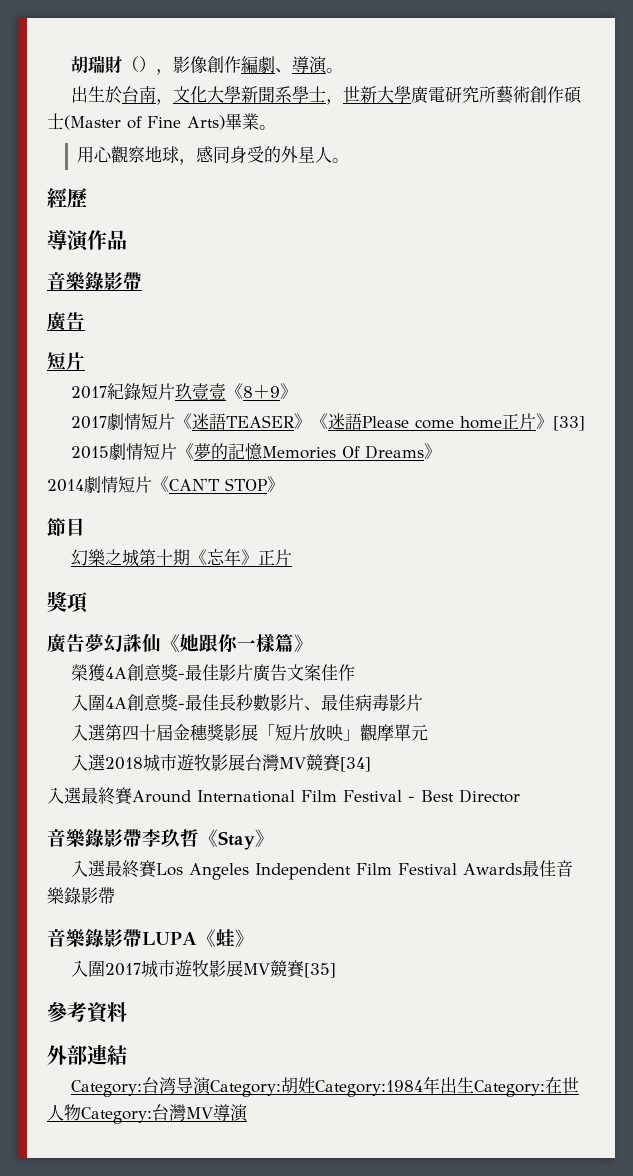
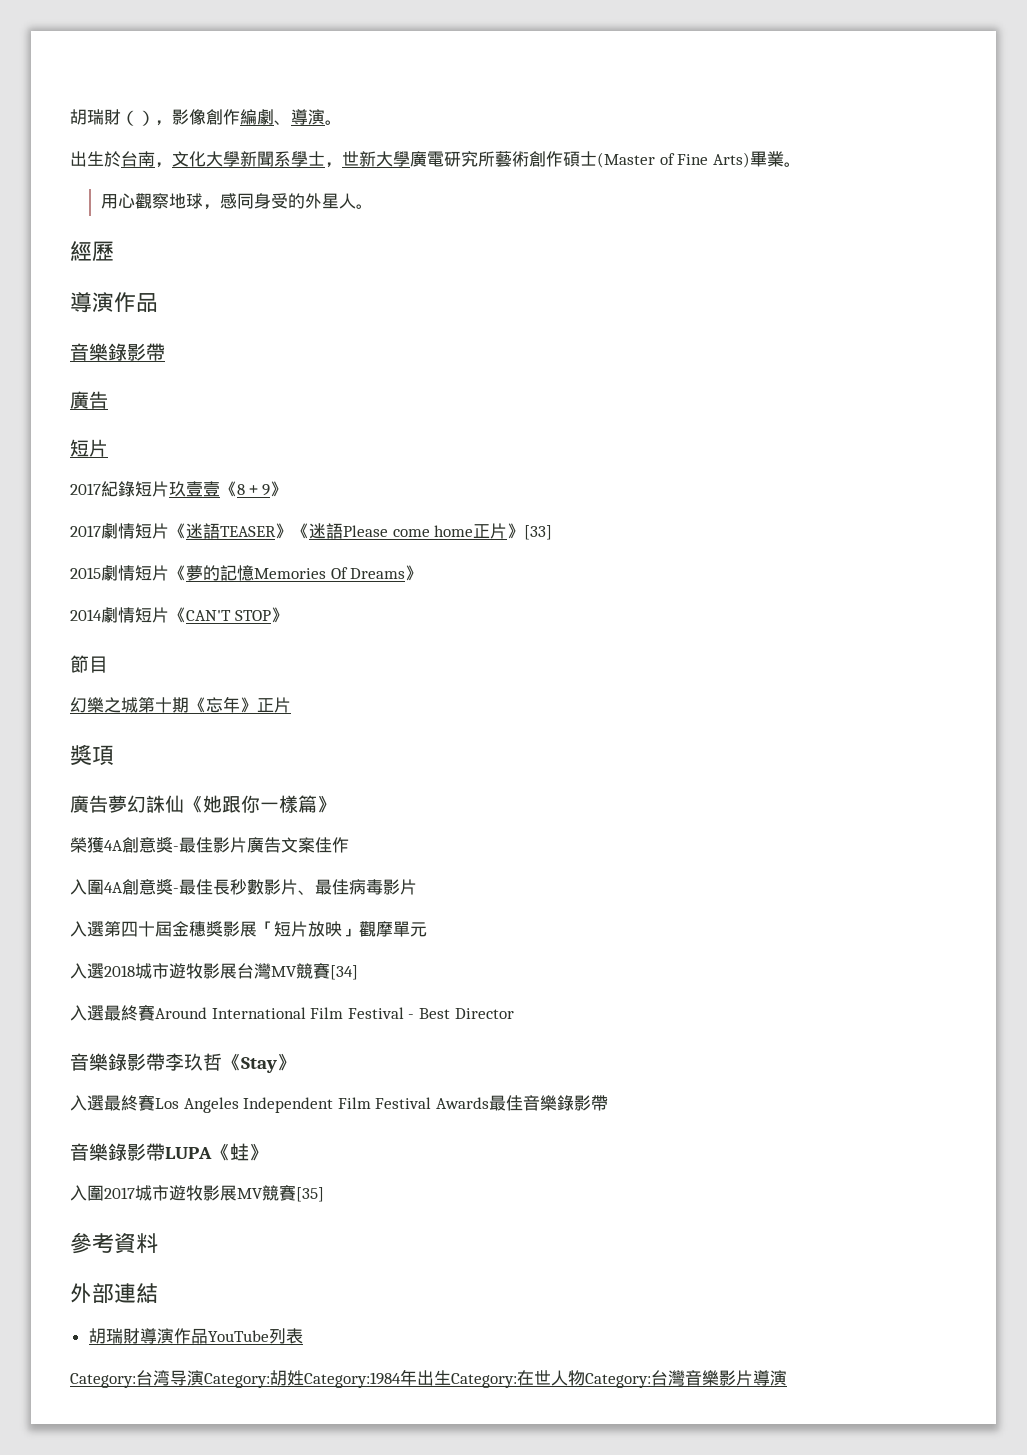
+ 胡瑞財導演作品YouTube列表
- Category:台湾导演Category:胡姓Category:1984年出生Category:在世人物Category:台灣MV導演
+ Category:台湾导演Category:胡姓Category:1984年出生Category:在世人物Category:台灣音樂影片導演

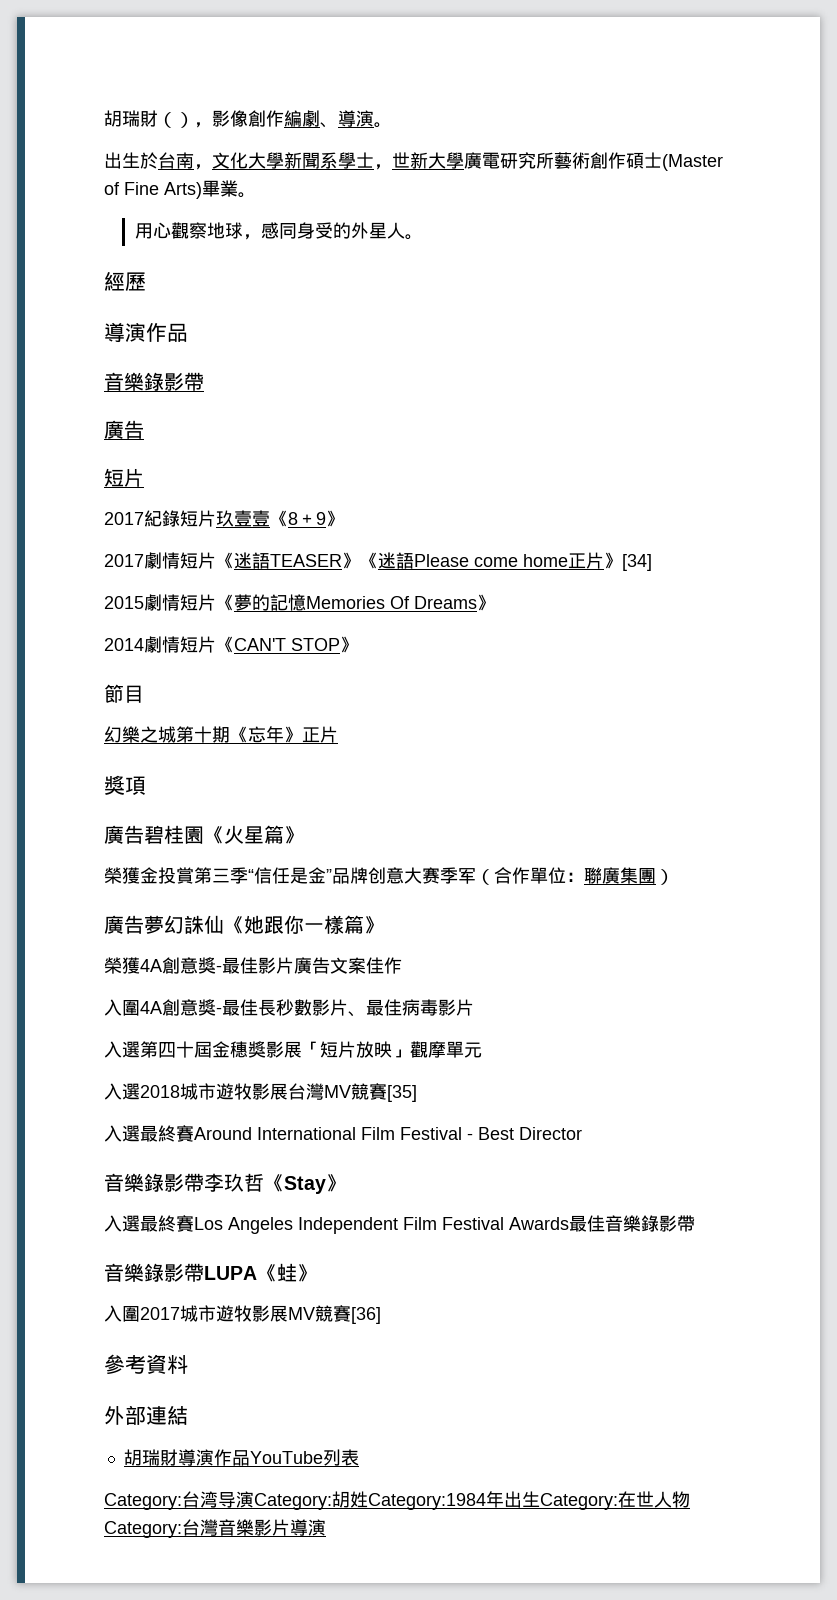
- 2017劇情短片《迷語TEASER》《迷語Please come home正片》[33]
+ 2017劇情短片《迷語TEASER》《迷語Please come home正片》[34]
+ 廣告碧桂園《火星篇》
+ 榮獲金投賞第三季“信任是金”品牌创意大赛季军（合作單位：聯廣集團）
- 入選2018城市遊牧影展台灣MV競賽[34]
+ 入選2018城市遊牧影展台灣MV競賽[35]
- 入圍2017城市遊牧影展MV競賽[35]
+ 入圍2017城市遊牧影展MV競賽[36]

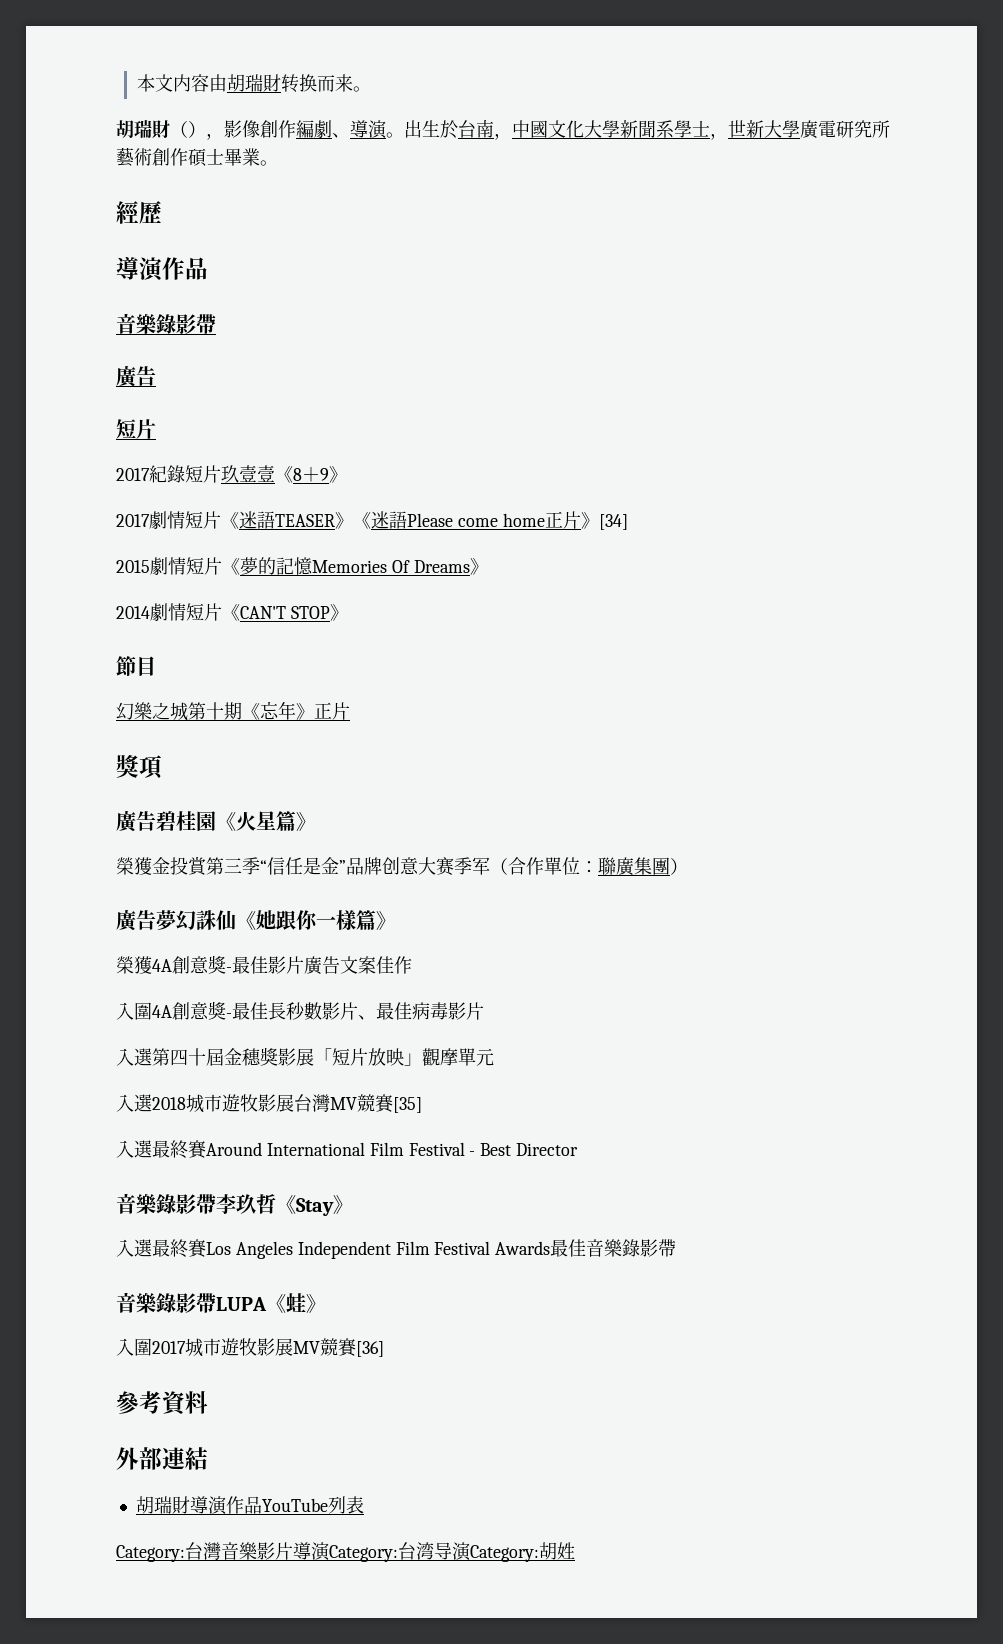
+ 本文内容由胡瑞財转换而来。
- 胡瑞財（），影像創作編劇、導演。
- 出生於台南，文化大學新聞系學士，世新大學廣電研究所藝術創作碩士(Master of Fine Arts)畢業。
- 用心觀察地球，感同身受的外星人。
+ 胡瑞財（），影像創作編劇、導演。出生於台南，中國文化大學新聞系學士，世新大學廣電研究所藝術創作碩士畢業。
- Category:台湾导演Category:胡姓Category:1984年出生Category:在世人物Category:台灣音樂影片導演
+ Category:台灣音樂影片導演Category:台湾导演Category:胡姓

